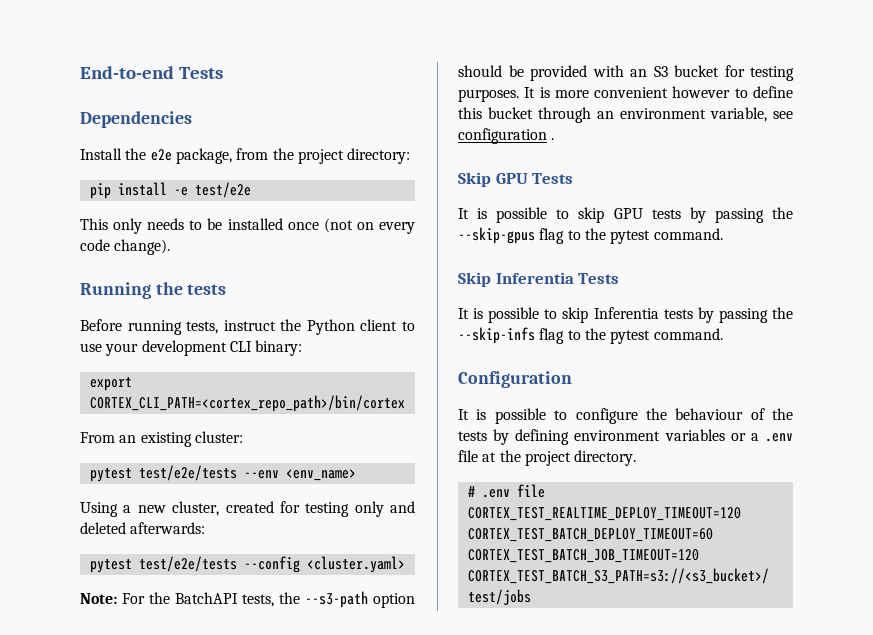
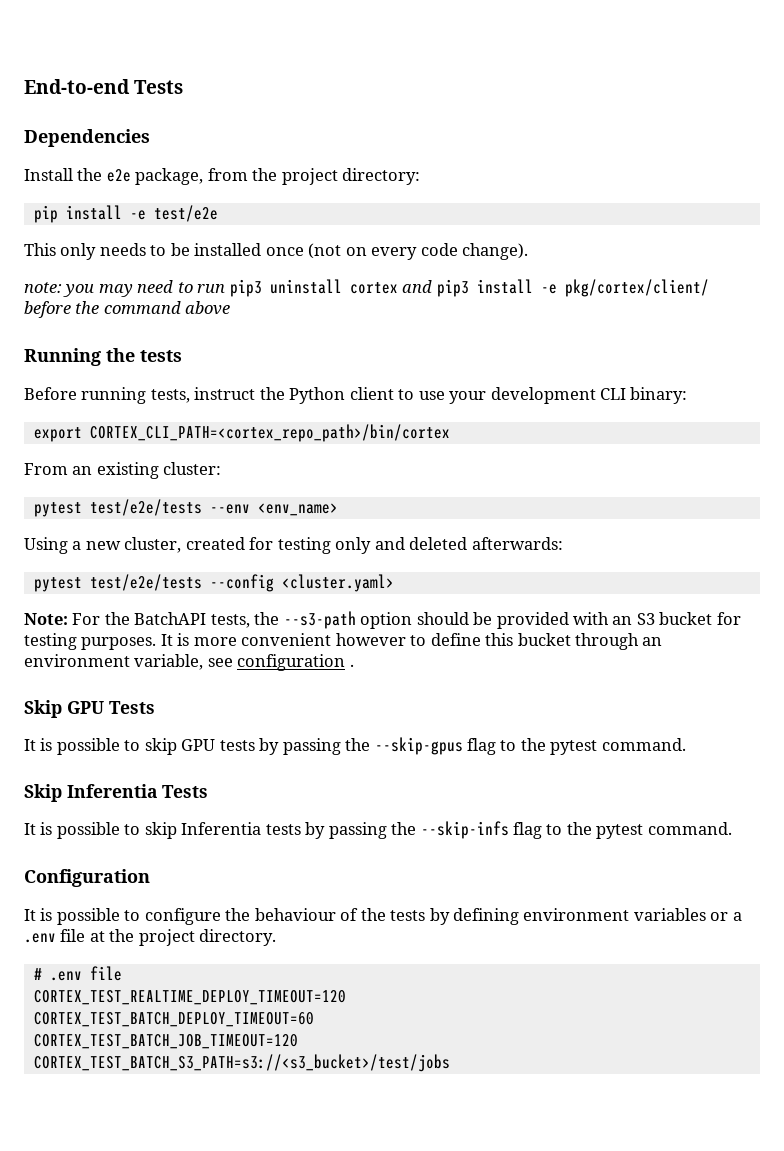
+ note: you may need to run pip3 uninstall cortex and pip3 install -e pkg/cortex/client/ before the command above

